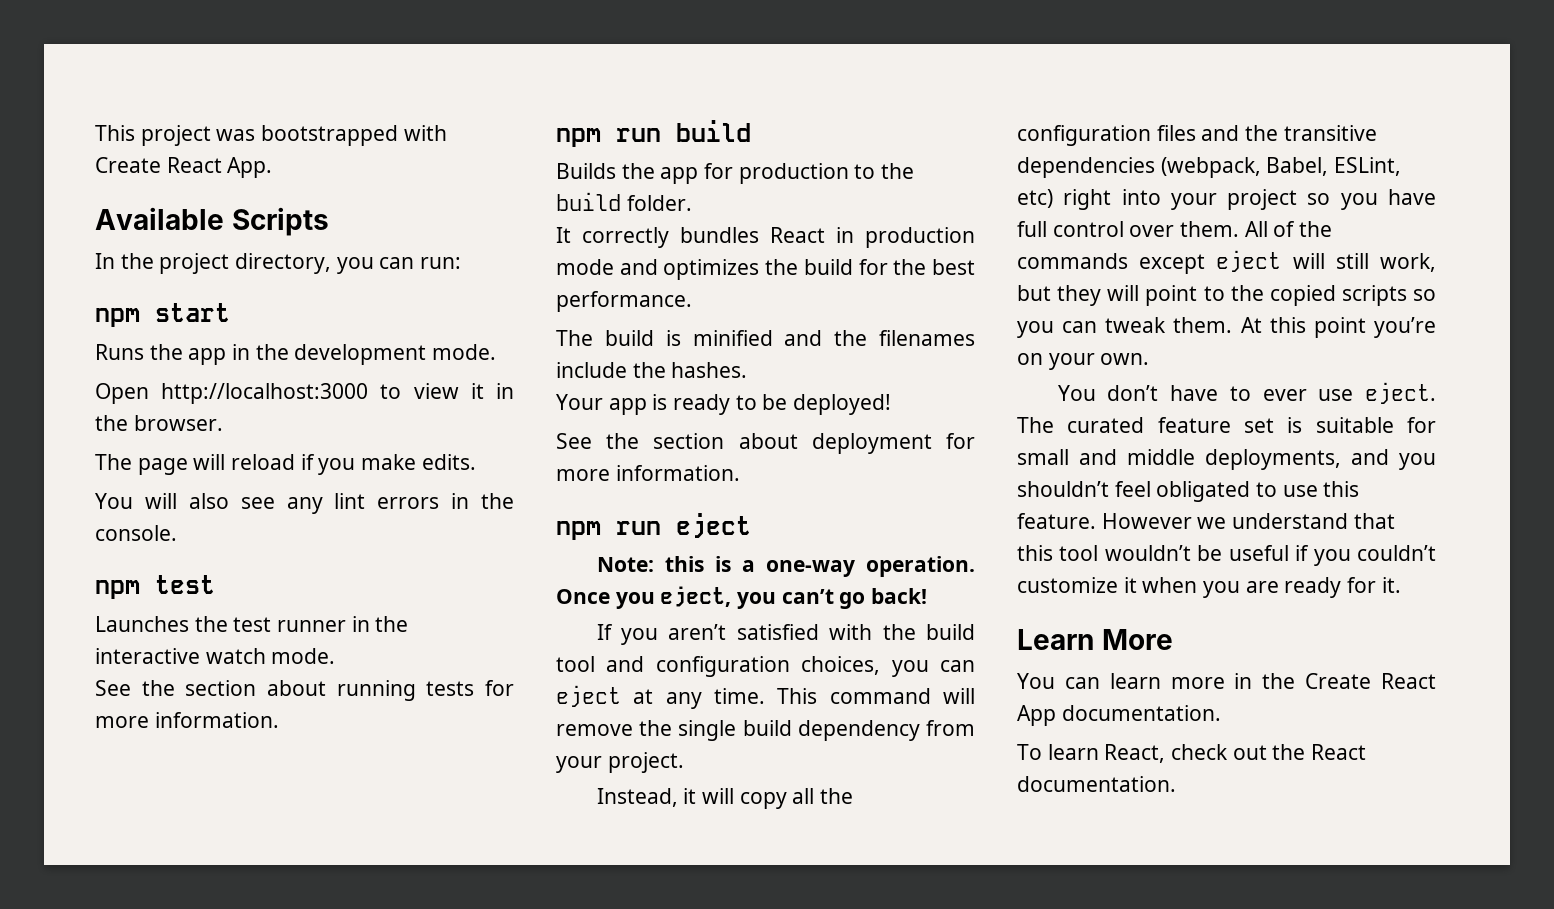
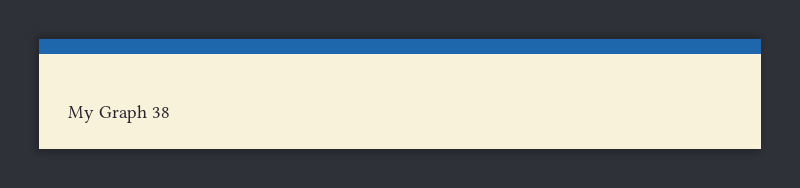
- This project was bootstrapped with Create React App.
- Available Scripts
- In the project directory, you can run:
- npm start
- Runs the app in the development mode.
- Open http://localhost:3000 to view it in the browser.
- The page will reload if you make edits.
- You will also see any lint errors in the console.
- npm test
- Launches the test runner in the interactive watch mode.
- See the section about running tests for more information.
- npm run build
- Builds the app for production to the build folder.
- It correctly bundles React in production mode and optimizes the build for the best performance.
- The build is minified and the filenames include the hashes.
- Your app is ready to be deployed!
- See the section about deployment for more information.
- npm run eject
- Note: this is a one-way operation. Once you eject, you can’t go back!
- If you aren’t satisfied with the build tool and configuration choices, you can eject at any time. This command will remove the single build dependency from your project.
- Instead, it will copy all the configuration files and the transitive dependencies (webpack, Babel, ESLint, etc) right into your project so you have full control over them. All of the commands except eject will still work, but they will point to the copied scripts so you can tweak them. At this point you’re on your own.
- You don’t have to ever use eject. The curated feature set is suitable for small and middle deployments, and you shouldn’t feel obligated to use this feature. However we understand that this tool wouldn’t be useful if you couldn’t customize it when you are ready for it.
- Learn More
- You can learn more in the Create React App documentation.
- To learn React, check out the React documentation.
+ My Graph 38

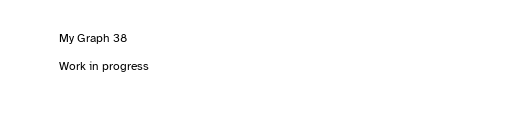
+ Work in progress

